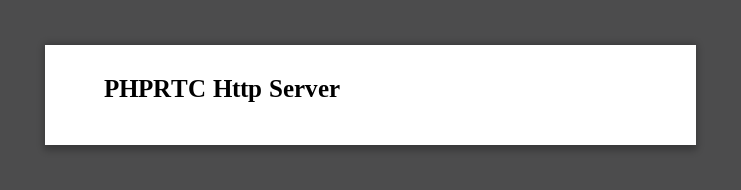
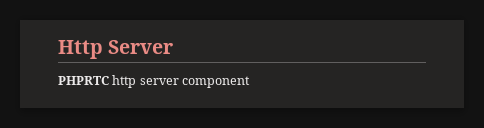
- PHPRTC Http Server
+ Http Server
+ PHPRTC http server component

